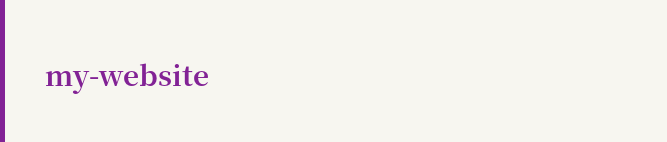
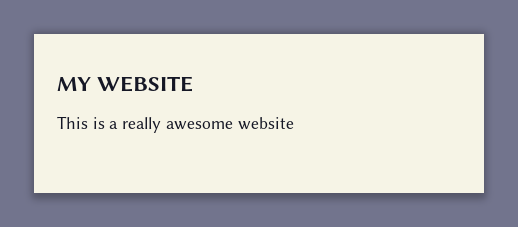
- my-website
+ MY WEBSITE
+ This is a really awesome website

